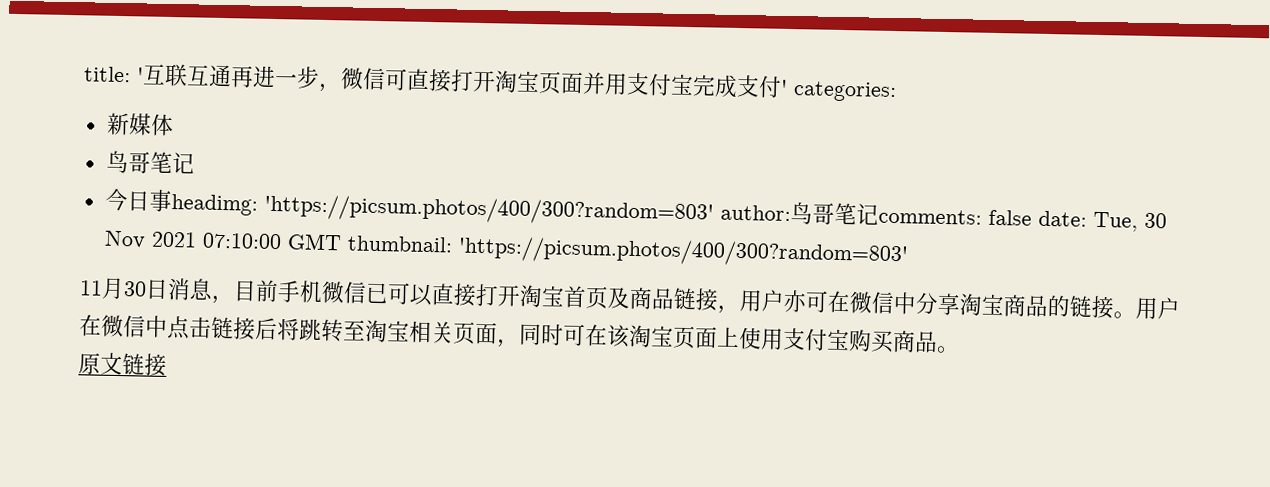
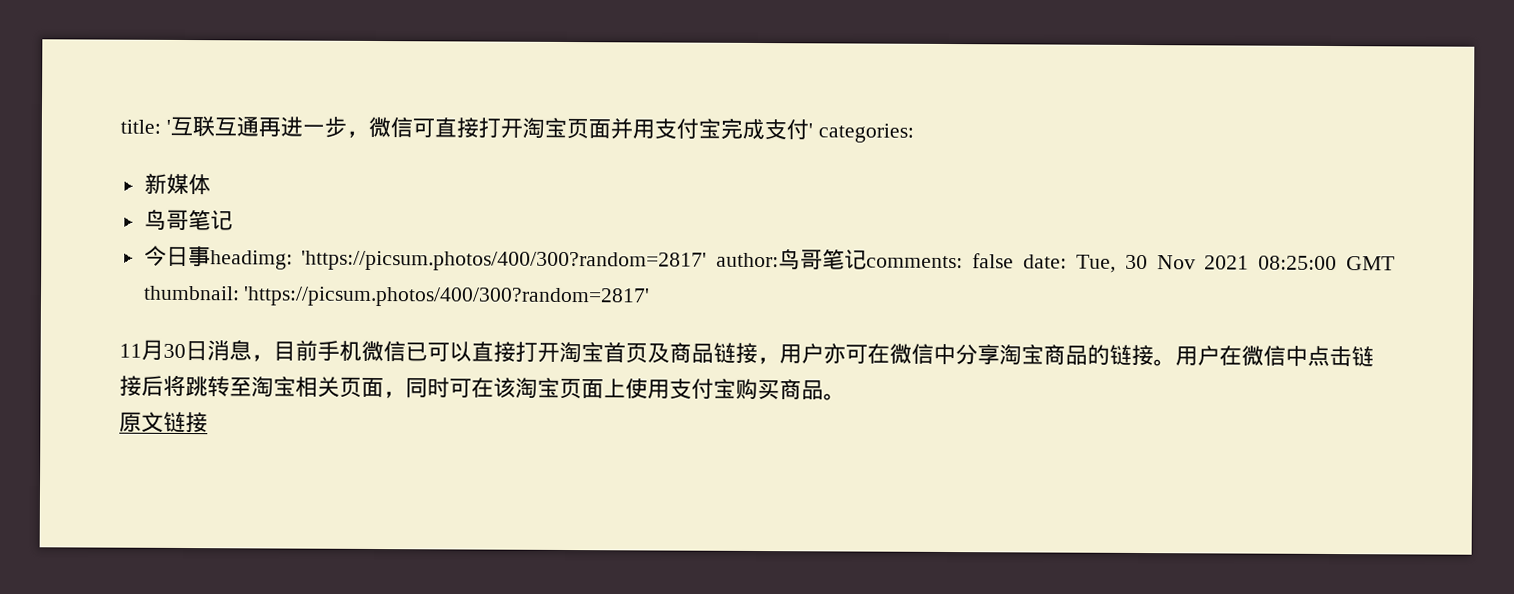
- 今日事headimg: 'https://picsum.photos/400/300?random=803' author:鸟哥笔记comments: false date: Tue, 30 Nov 2021 07:10:00 GMT thumbnail: 'https://picsum.photos/400/300?random=803'
+ 今日事headimg: 'https://picsum.photos/400/300?random=2817' author:鸟哥笔记comments: false date: Tue, 30 Nov 2021 08:25:00 GMT thumbnail: 'https://picsum.photos/400/300?random=2817'

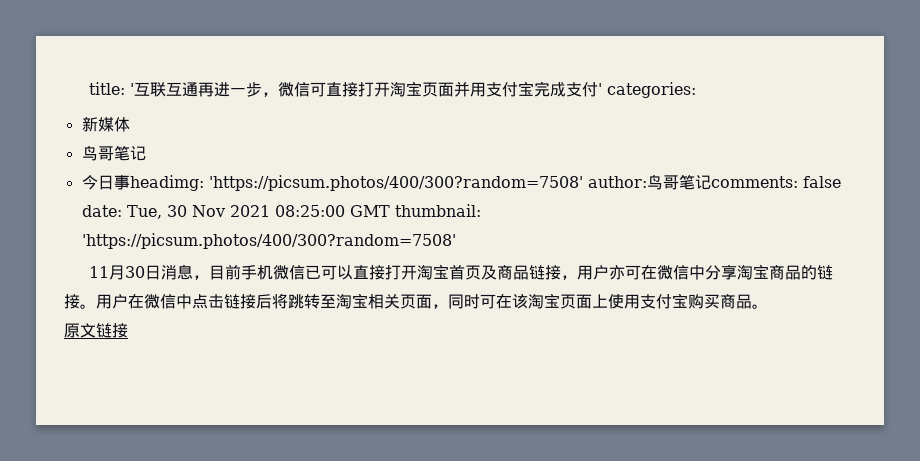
- 今日事headimg: 'https://picsum.photos/400/300?random=2817' author:鸟哥笔记comments: false date: Tue, 30 Nov 2021 08:25:00 GMT thumbnail: 'https://picsum.photos/400/300?random=2817'
+ 今日事headimg: 'https://picsum.photos/400/300?random=7508' author:鸟哥笔记comments: false date: Tue, 30 Nov 2021 08:25:00 GMT thumbnail: 'https://picsum.photos/400/300?random=7508'

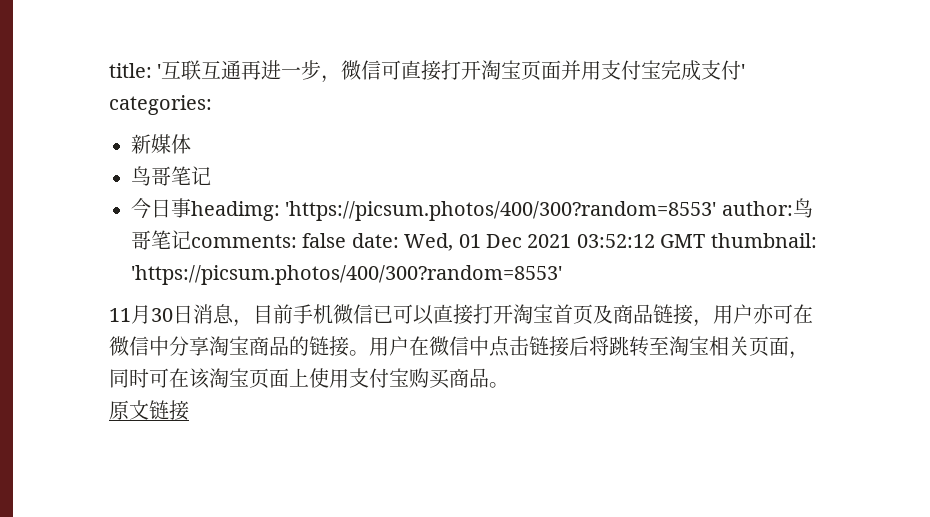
- 今日事headimg: 'https://picsum.photos/400/300?random=7508' author:鸟哥笔记comments: false date: Tue, 30 Nov 2021 08:25:00 GMT thumbnail: 'https://picsum.photos/400/300?random=7508'
+ 今日事headimg: 'https://picsum.photos/400/300?random=8553' author:鸟哥笔记comments: false date: Wed, 01 Dec 2021 03:52:12 GMT thumbnail: 'https://picsum.photos/400/300?random=8553'

